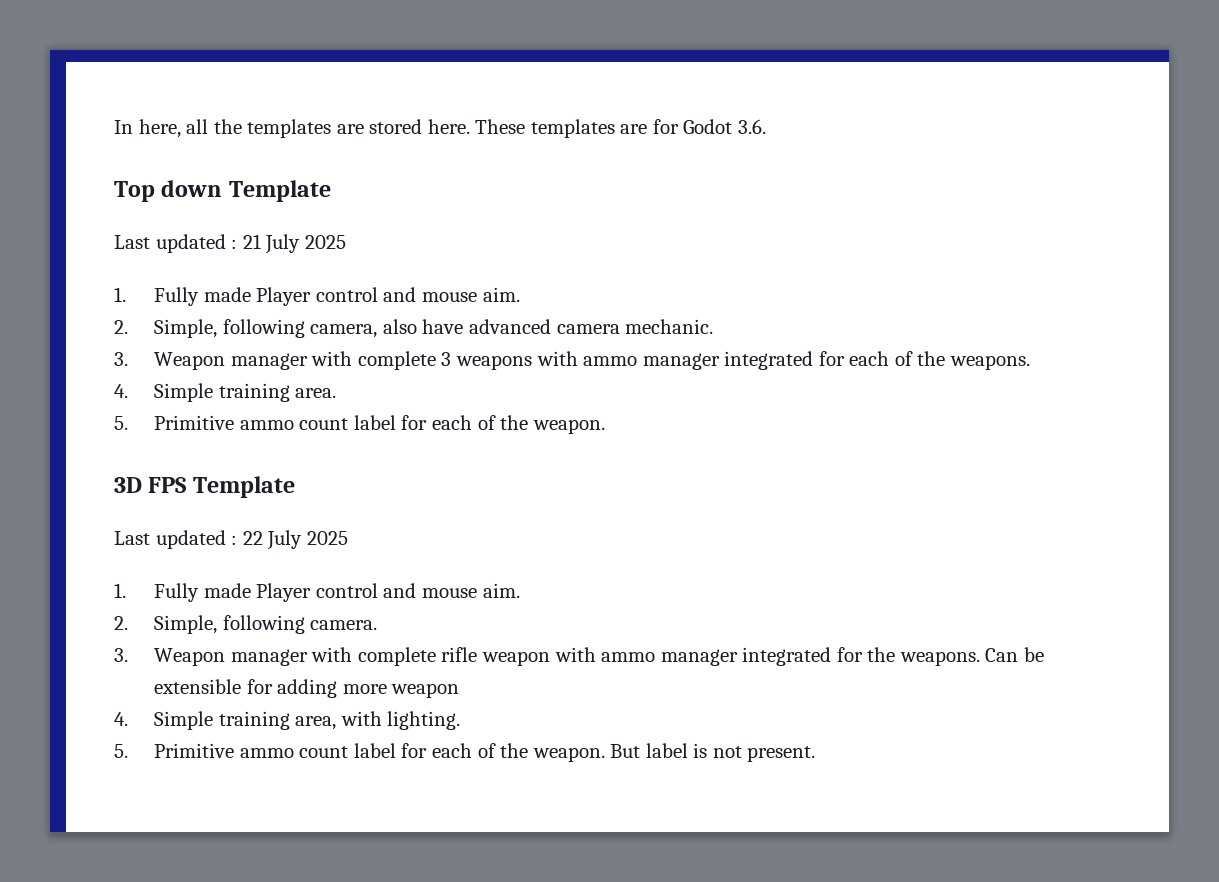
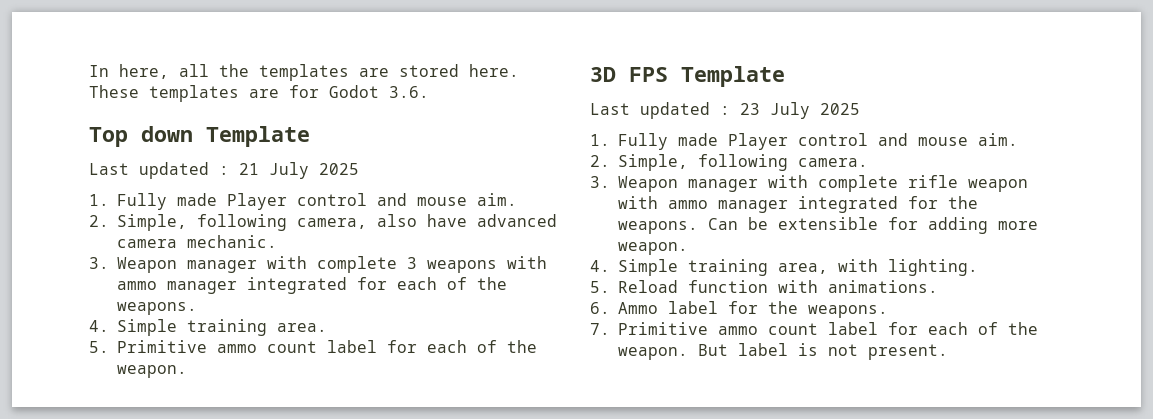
- Last updated : 22 July 2025
+ Last updated : 23 July 2025
- Can be extensible for adding more weapon
+ Can be extensible for adding more weapon.
  4. Simple training area, with lighting.
- 5. Primitive ammo count label for each of the weapon.
+ 5. Reload function with animations.
+ 6. Ammo label for the weapons.
+ 7. Primitive ammo count label for each of the weapon.

